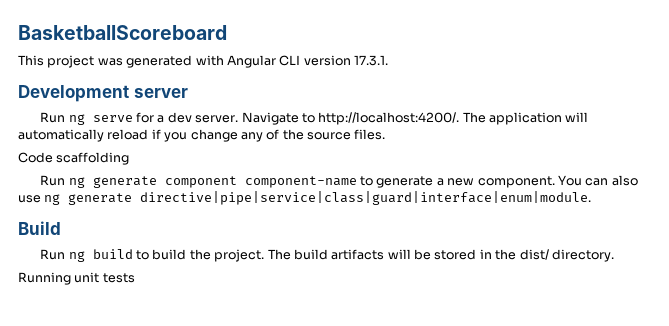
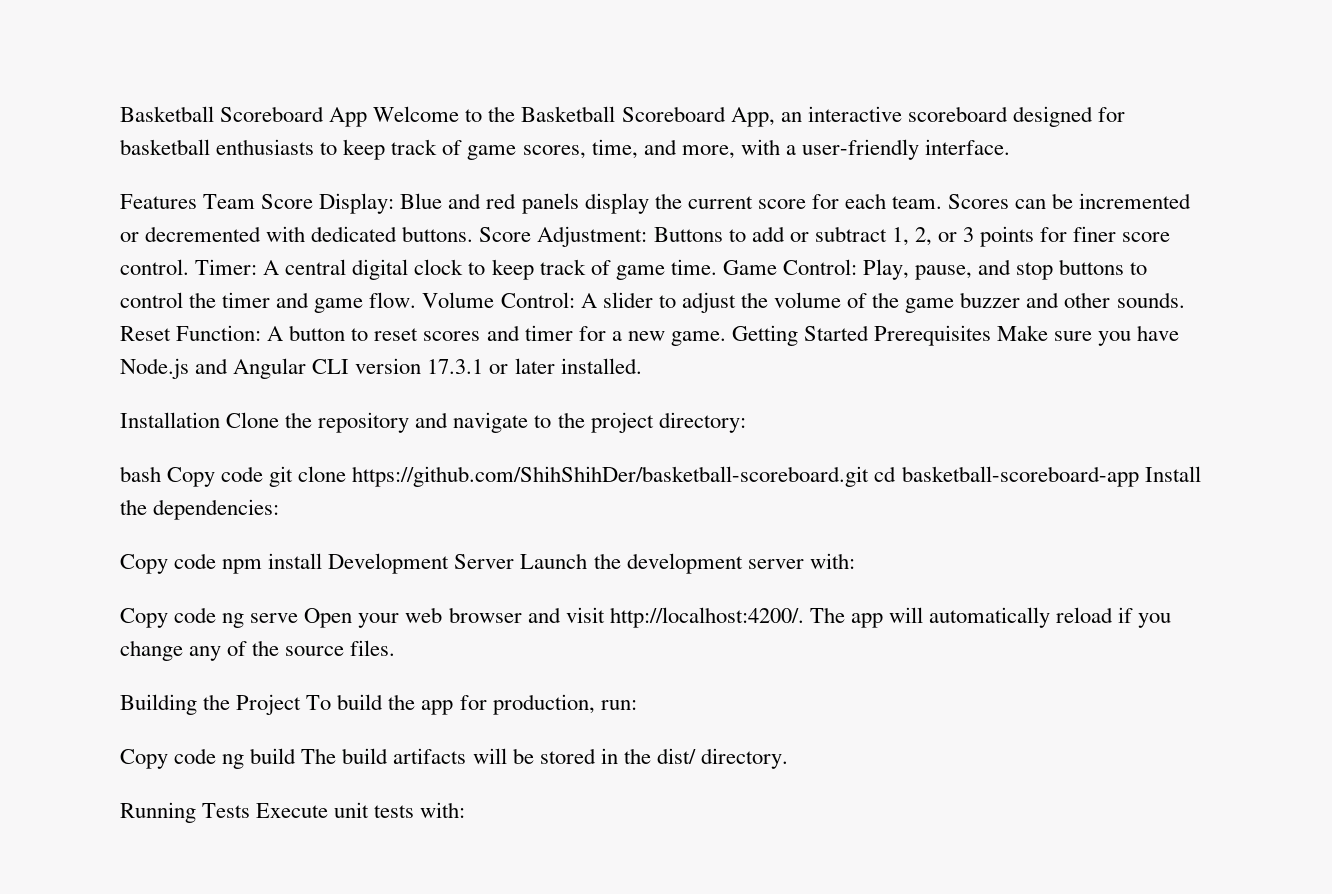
- BasketballScoreboard
- This project was generated with Angular CLI version 17.3.1.
- Development server
- Run ng serve for a dev server. Navigate to http://localhost:4200/.
+ Basketball Scoreboard App Welcome to the Basketball Scoreboard App, an interactive scoreboard designed for basketball enthusiasts to keep track of game scores, time, and more, with a user-friendly interface.
+ Features Team Score Display: Blue and red panels display the current score for each team. Scores can be incremented or decremented with dedicated buttons. Score Adjustment: Buttons to add or subtract 1, 2, or 3 points for finer score control. Timer: A central digital clock to keep track of game time. Game Control: Play, pause, and stop buttons to control the timer and game flow. Volume Control: A slider to adjust the volume of the game buzzer and other sounds. Reset Function: A button to reset scores and timer for a new game. Getting Started Prerequisites Make sure you have Node.js and Angular CLI version 17.3.1 or later installed.
+ Installation Clone the repository and navigate to the project directory:
+ bash Copy code git clone https://github.com/ShihShihDer/basketball-scoreboard.git cd basketball-scoreboard-app Install the dependencies:
+ Copy code npm install Development Server Launch the development server with:
+ Copy code ng serve Open your web browser and visit http://localhost:4200/.
- The application will automatically reload if you change any of the source files.
+ The app will automatically reload if you change any of the source files.
- Code scaffolding
- Run ng generate component component-name to generate a new component. You can also use ng generate directive|pipe|service|class|guard|interface|enum|module.
- Build
- Run ng build to build the project. The build artifacts will be stored in the dist/ directory.
+ Building the Project To build the app for production, run:
+ Copy code ng build The build artifacts will be stored in the dist/ directory.
- Running unit tests
+ Running Tests Execute unit tests with:

